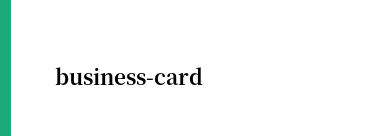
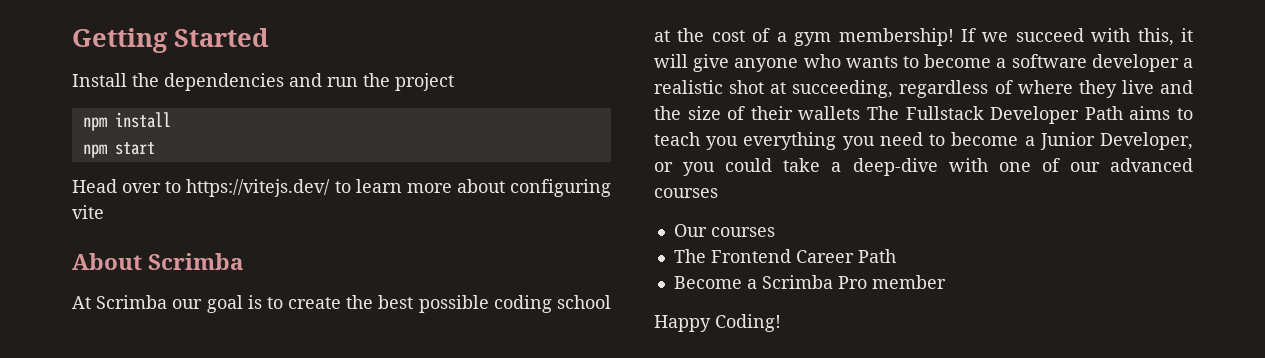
- business-card
+ Getting Started
+ Install the dependencies and run the project
+ npm install
+ npm start
+ Head over to https://vitejs.dev/ to learn more about configuring vite
+ About Scrimba
+ At Scrimba our goal is to create the best possible coding school at the cost of a gym membership! If we succeed with this, it will give anyone who wants to become a software developer a realistic shot at succeeding, regardless of where they live and the size of their wallets The Fullstack Developer Path aims to teach you everything you need to become a Junior Developer, or you could take a deep-dive with one of our advanced courses
+ Our courses
+ The Frontend Career Path
+ Become a Scrimba Pro member
+ Happy Coding!

